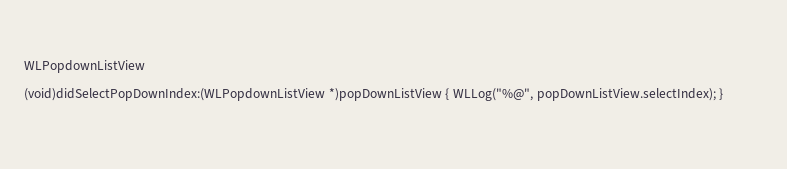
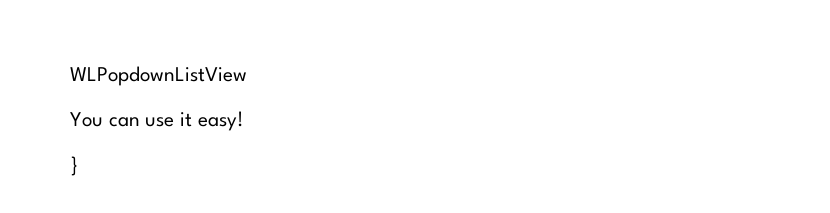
- (void)didSelectPopDownIndex:(WLPopdownListView *)popDownListView { WLLog("%@", popDownListView.selectIndex); }
+ You can use it easy!
+ }

